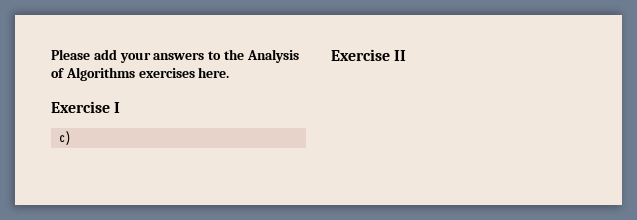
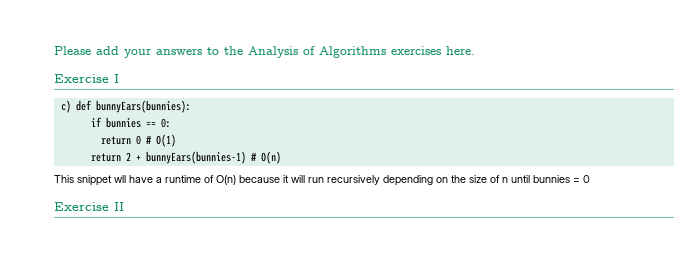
- c)
+ c) def bunnyEars(bunnies):
+ if bunnies == 0:
+ return 0 # O(1)
+ return 2 + bunnyEars(bunnies-1) # O(n)
+ This snippet wll have a runtime of O(n) because it will run recursively depending on the size of n until bunnies = 0

